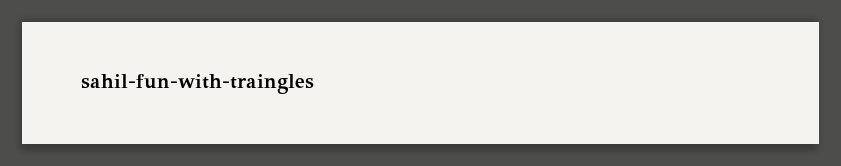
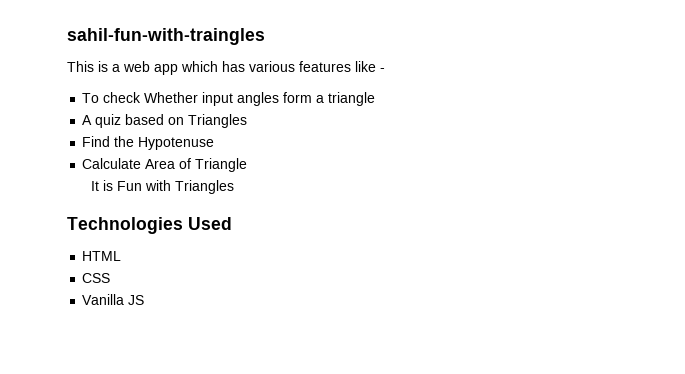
+ This is a web app which has various features like -
+ To check Whether input angles form a triangle
+ A quiz based on Triangles
+ Find the Hypotenuse
+ Calculate Area of Triangle
+ It is Fun with Triangles
+ Technologies Used
+ HTML
+ CSS
+ Vanilla JS

